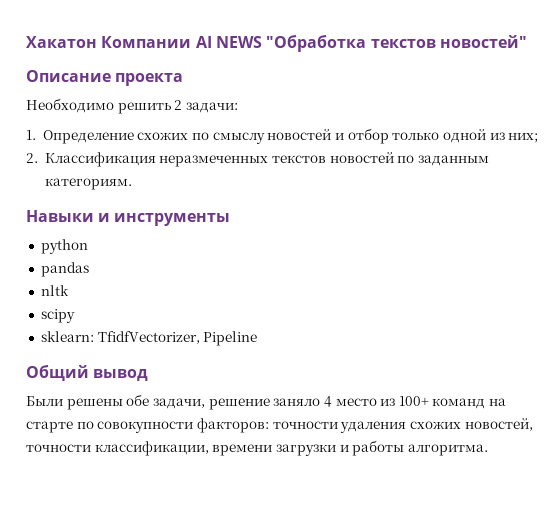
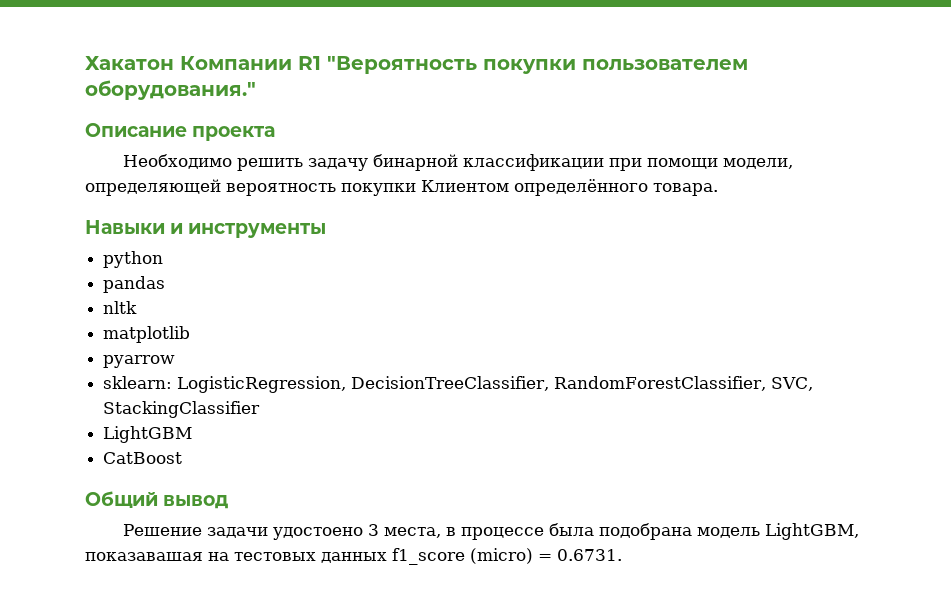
- Хакатон Компании AI NEWS "Обработка текстов новостей"
+ Хакатон Компании R1 "Вероятность покупки пользователем оборудования."
- Необходимо решить 2 задачи:
- 1. Определение схожих по смыслу новостей и отбор только одной из них;
- 2. Классификация неразмеченных текстов новостей по заданным категориям.
+ Необходимо решить задачу бинарной классификации при помощи модели, определяющей вероятность покупки Клиентом определённого товара.
- scipy
+ matplotlib
+ pyarrow
- sklearn: TfidfVectorizer, Pipeline
+ sklearn: LogisticRegression, DecisionTreeClassifier, RandomForestClassifier, SVC, StackingClassifier
+ LightGBM
+ CatBoost
  Общий вывод
- Были решены обе задачи, решение заняло 4 место из 100+ команд на старте по совокупности факторов: точности удаления схожих новостей, точности классификации, времени загрузки и работы алгоритма.
+ Решение задачи удостоено 3 места, в процессе была подобрана модель LightGBM, показавашая на тестовых данных f1_score (micro) = 0.6731.

